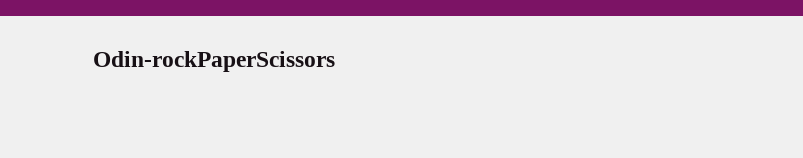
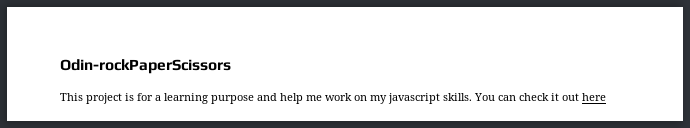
+ This project is for a learning purpose and help me work on my javascript skills. You can check it out here

